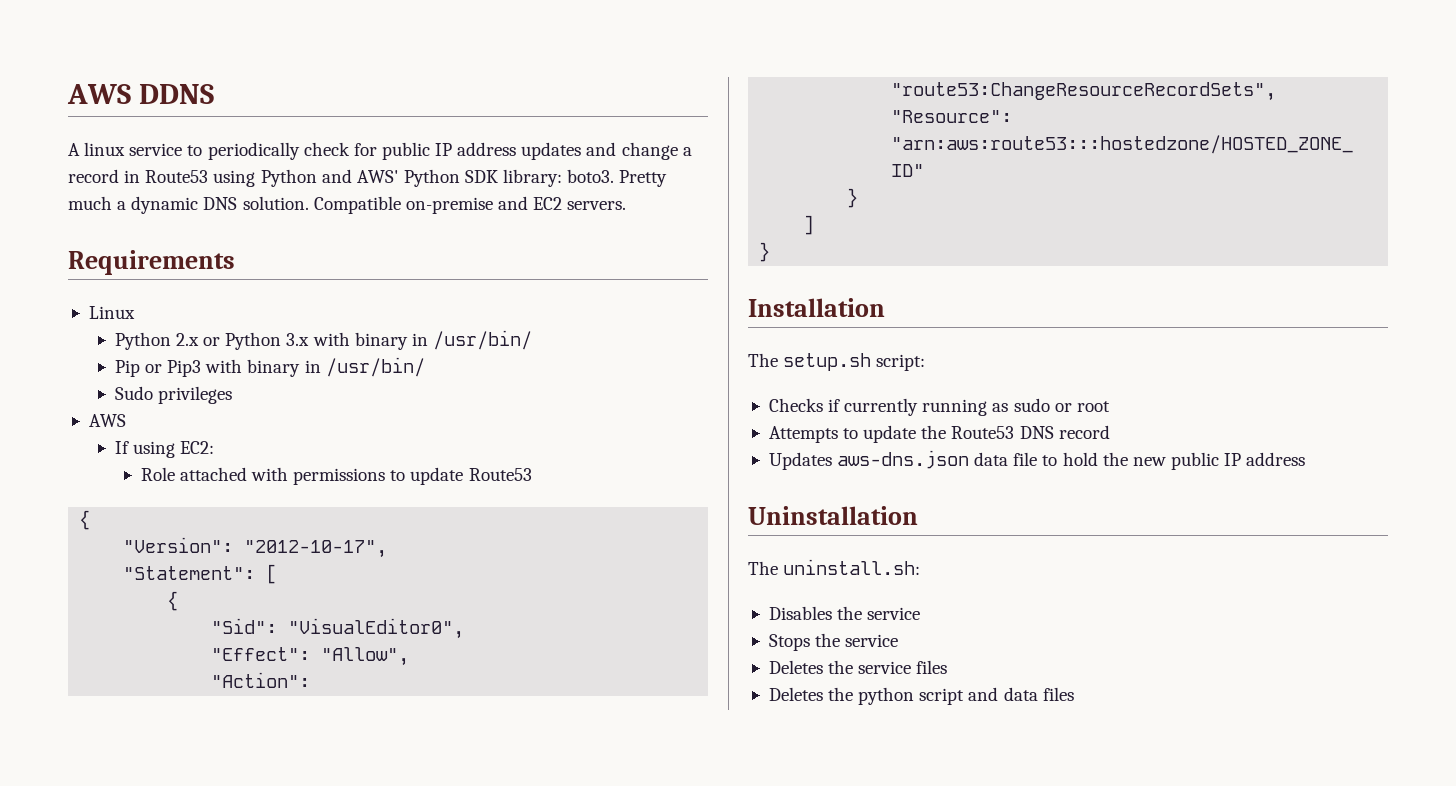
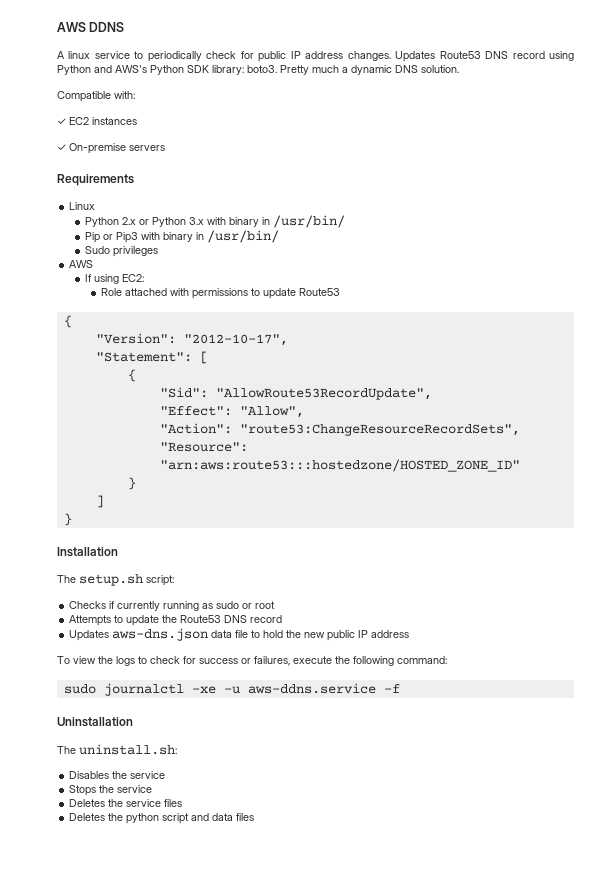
- A linux service to periodically check for public IP address updates and change a record in Route53 using Python and AWS' Python SDK library: boto3.
+ A linux service to periodically check for public IP address changes. Updates Route53 DNS record using Python and AWS's Python SDK library: boto3.
- Pretty much a dynamic DNS solution. Compatible on-premise and EC2 servers.
+ Pretty much a dynamic DNS solution.
+ Compatible with:
+ ✓ EC2 instances
+ ✓ On-premise servers
- "Sid": "VisualEditor0",
+ "Sid": "AllowRoute53RecordUpdate",
+ To view the logs to check for success or failures, execute the following command:
+ sudo journalctl -xe -u aws-ddns.service -f

